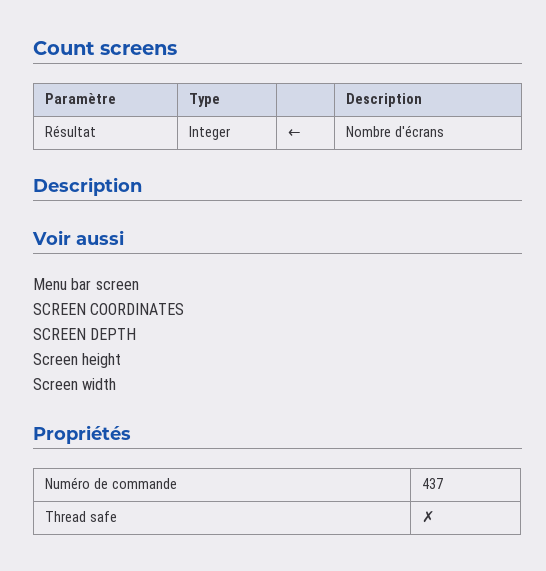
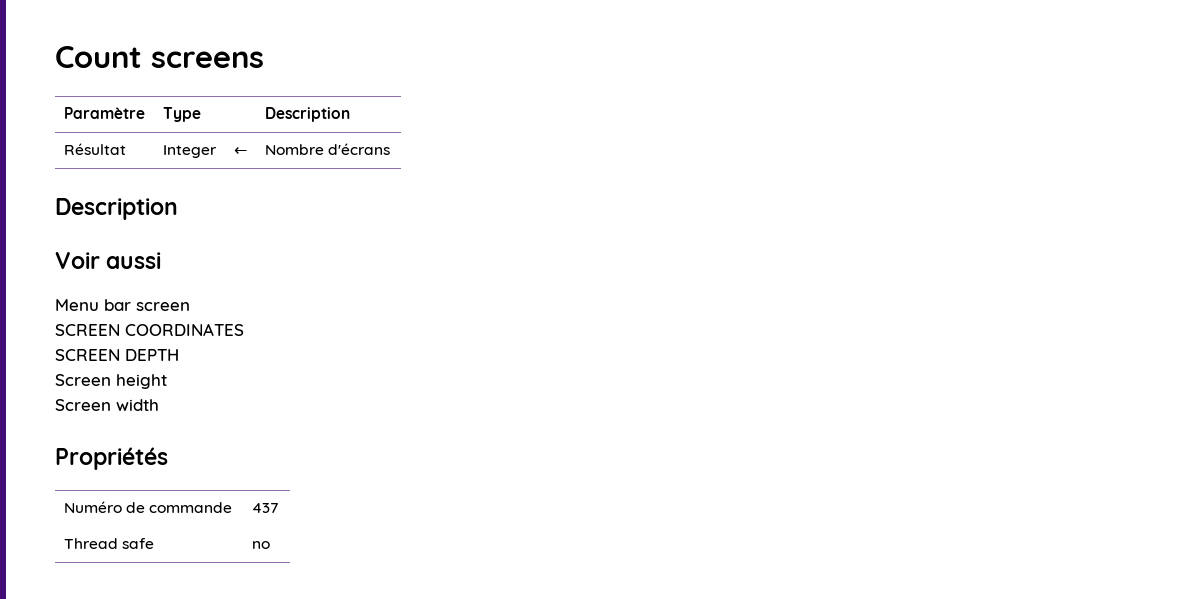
- Thread safe | ✗
+ Thread safe | no

